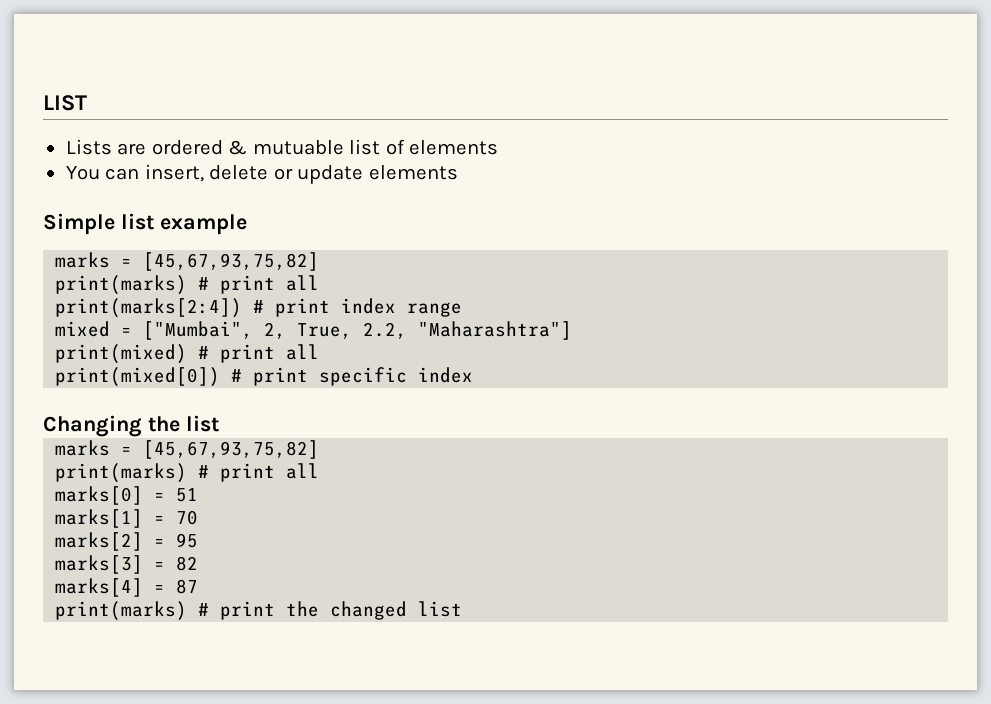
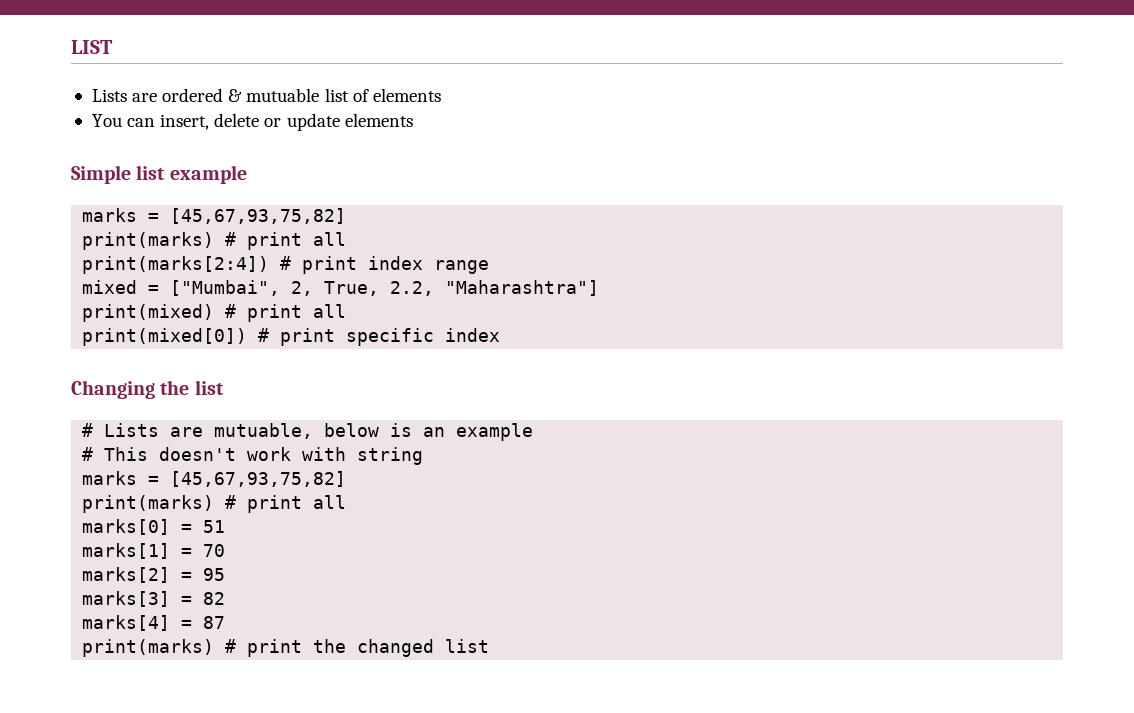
+ # Lists are mutuable, below is an example
+ # This doesn't work with string

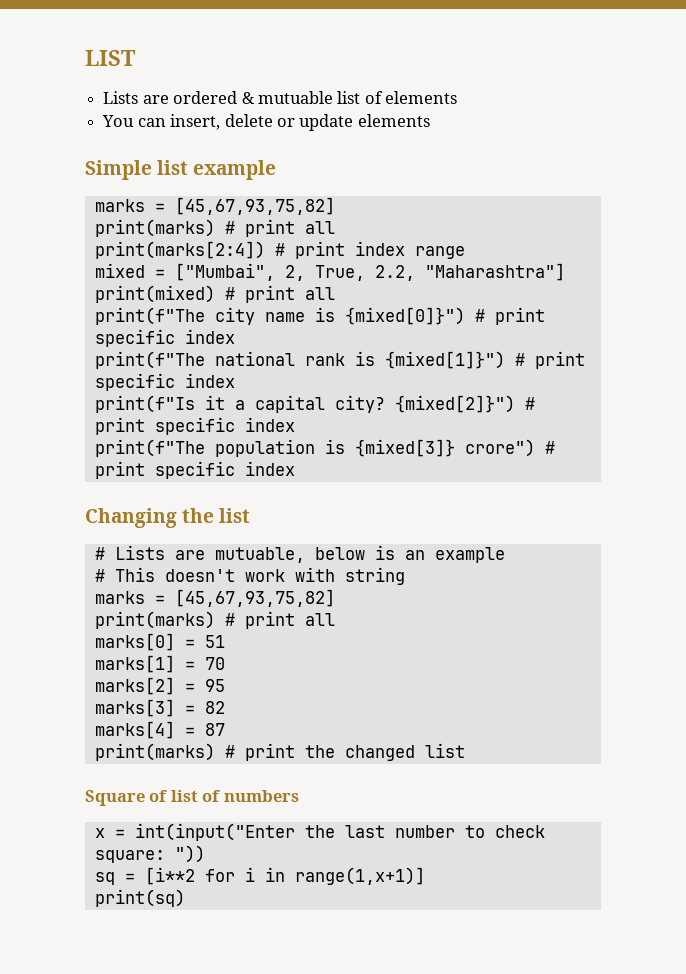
- print(mixed[0]) # print specific index
+ print(f"The city name is {mixed[0]}") # print specific index
+ print(f"The national rank is {mixed[1]}") # print specific index
+ print(f"Is it a capital city? {mixed[2]}") # print specific index
+ print(f"The population is {mixed[3]} crore") # print specific index
+ Square of list of numbers
+ x = int(input("Enter the last number to check square: "))
+ sq = [i**2 for i in range(1,x+1)]
+ print(sq)

